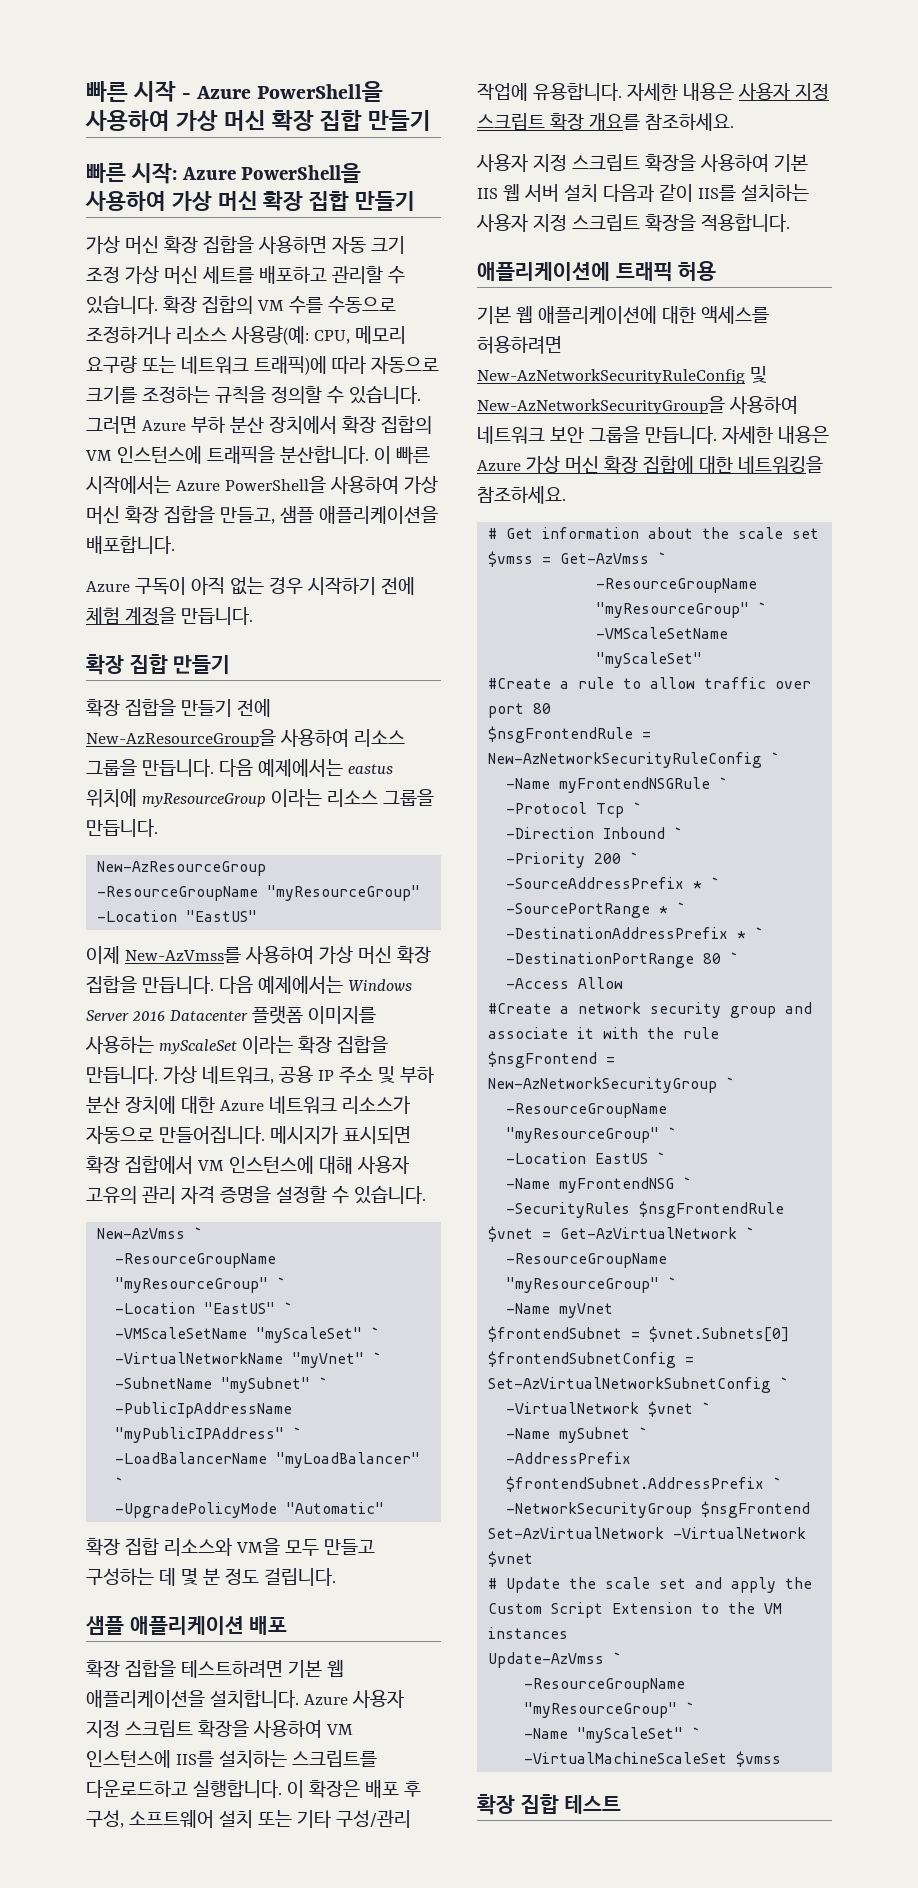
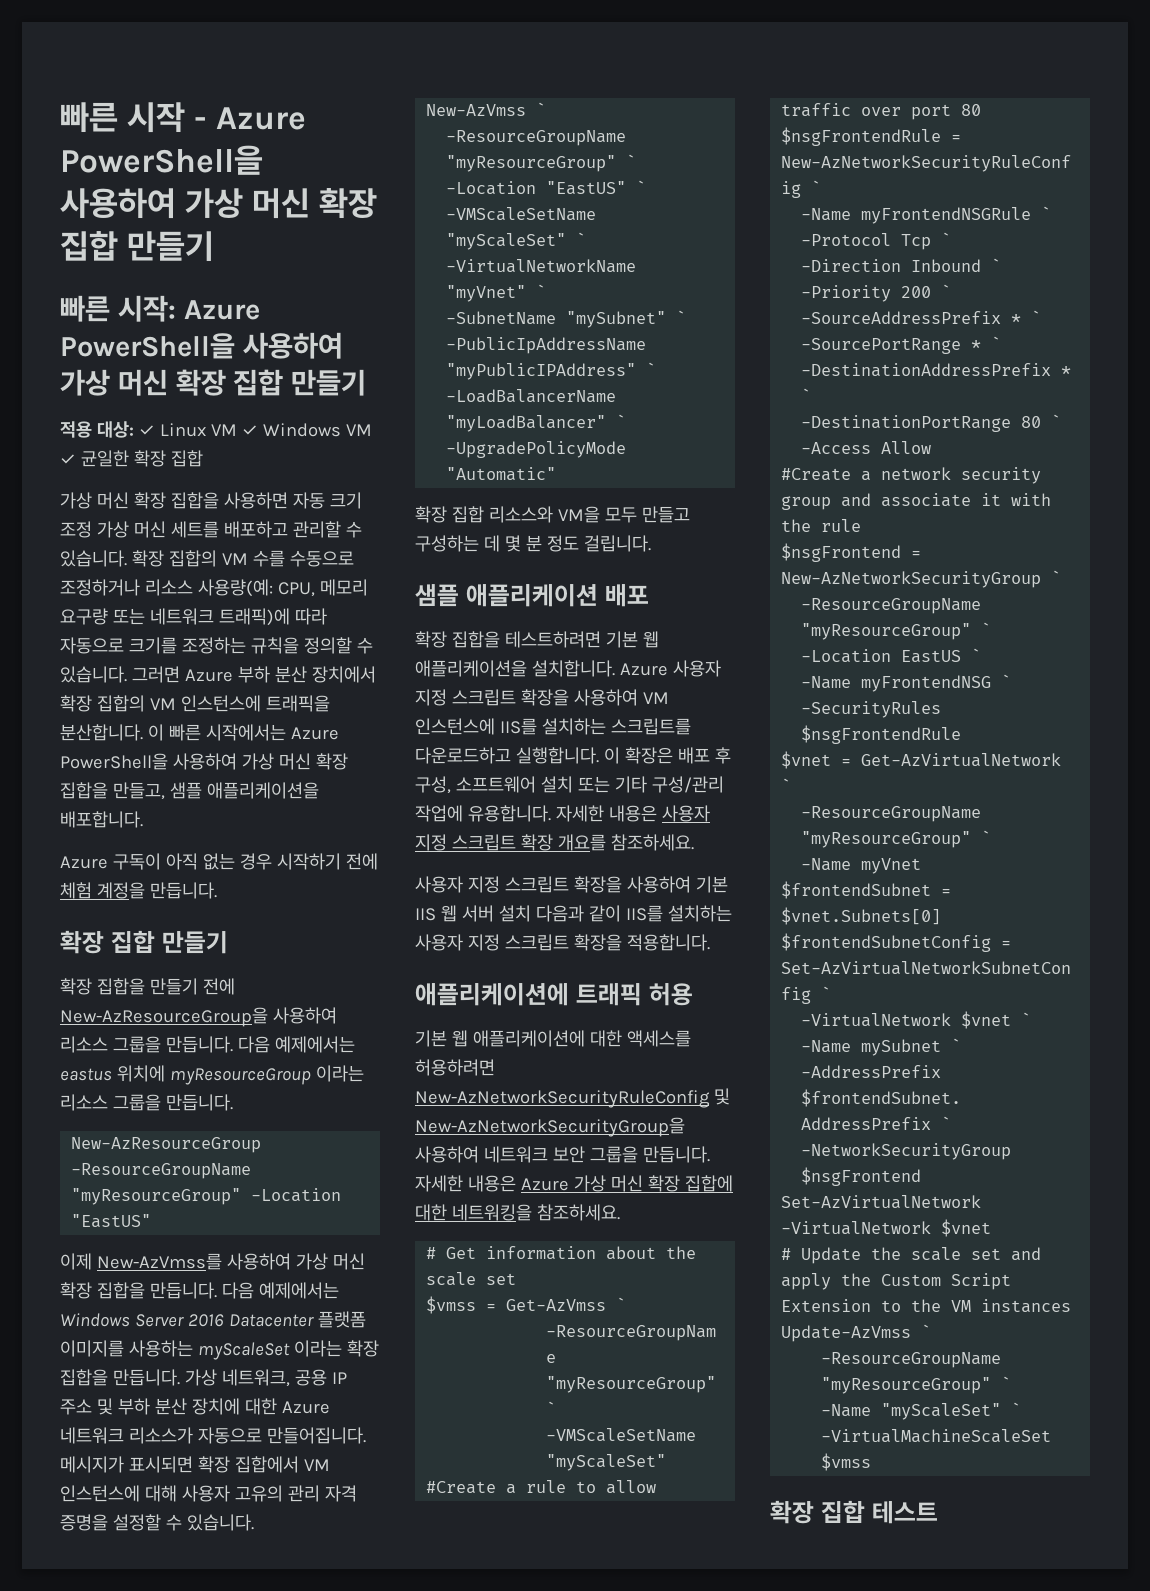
+ 적용 대상: ✓ Linux VM ✓ Windows VM ✓ 균일한 확장 집합

